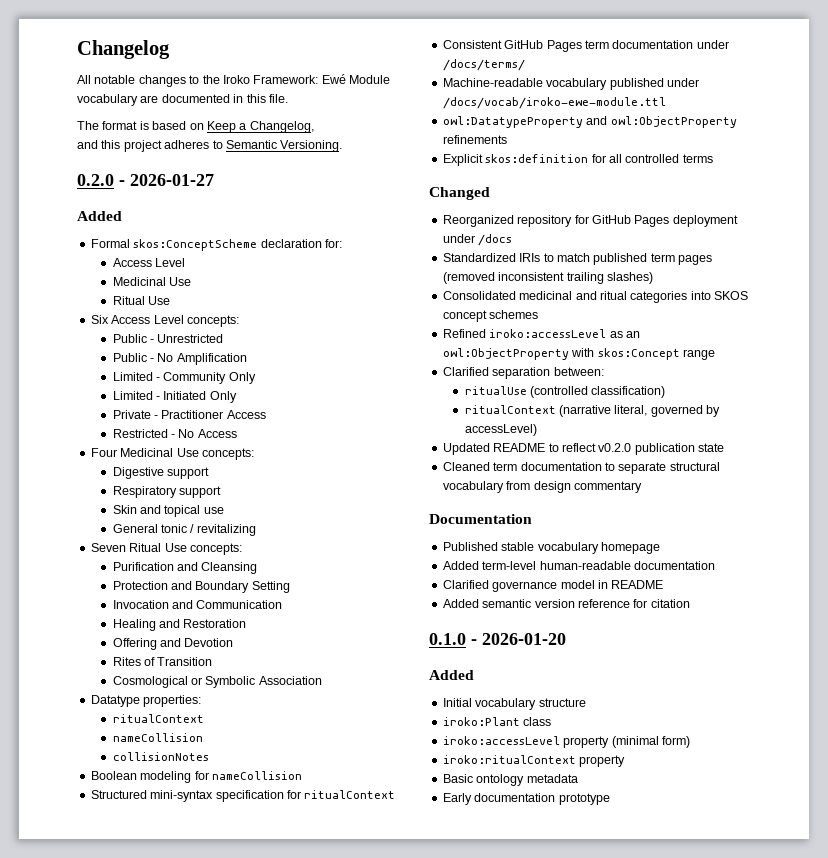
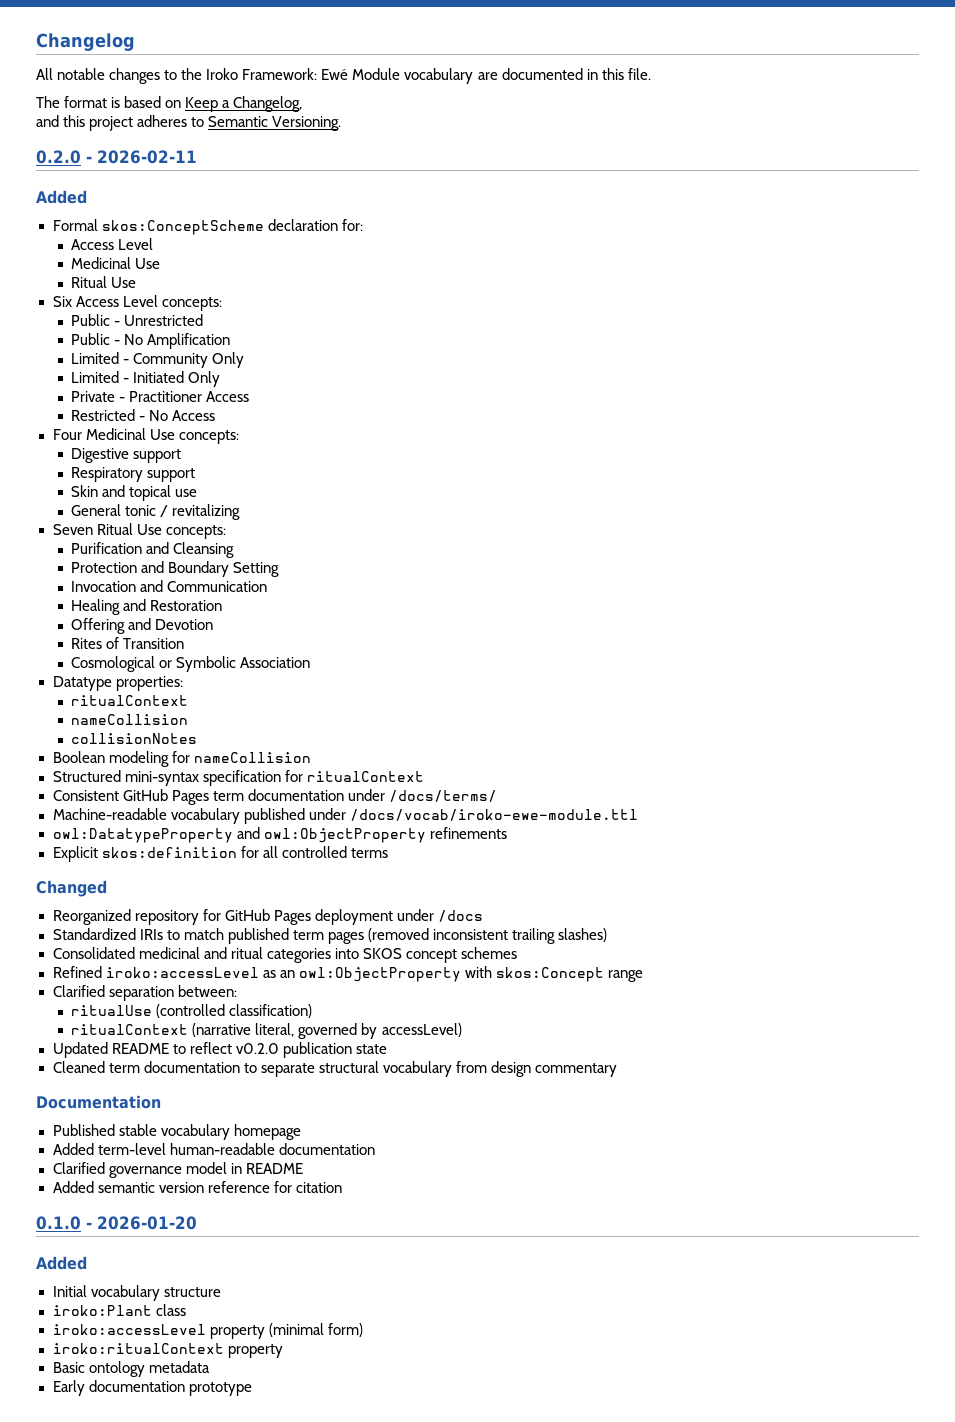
- 0.2.0 - 2026-01-27
+ 0.2.0 - 2026-02-11

